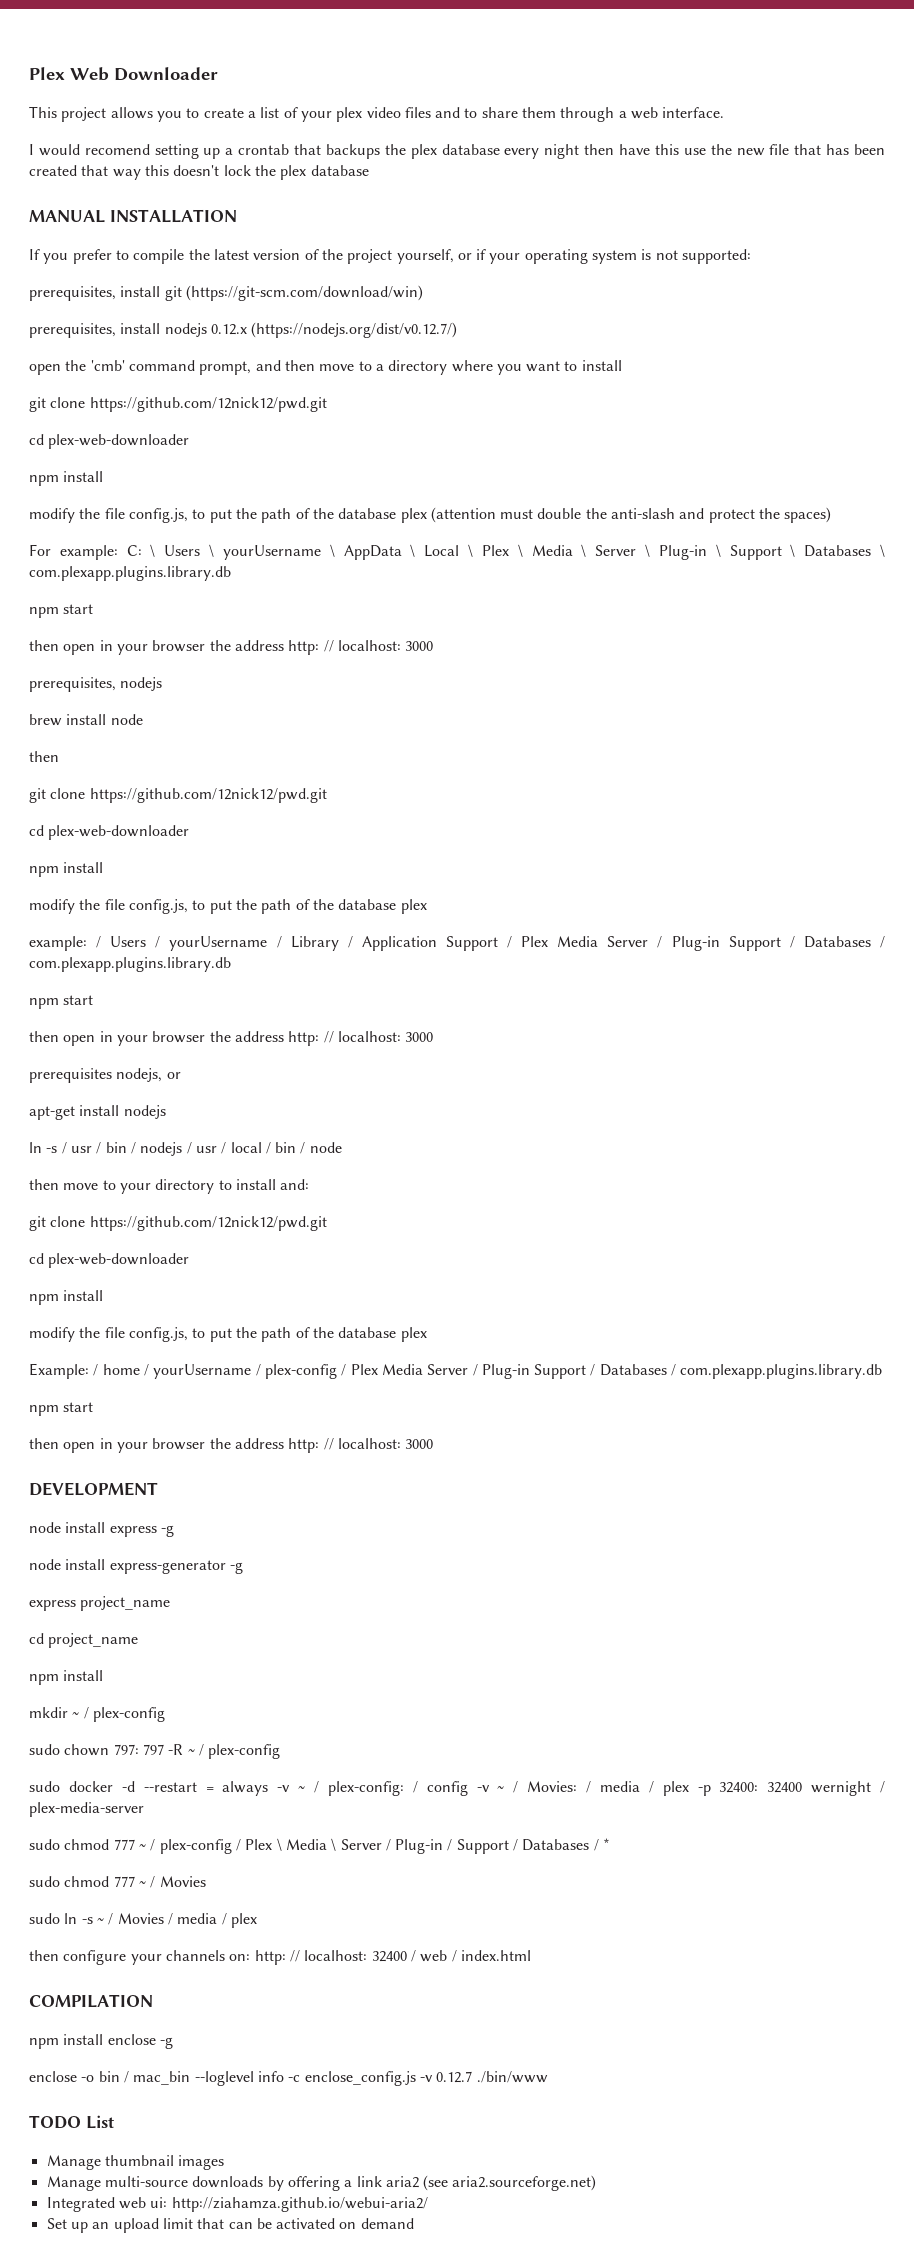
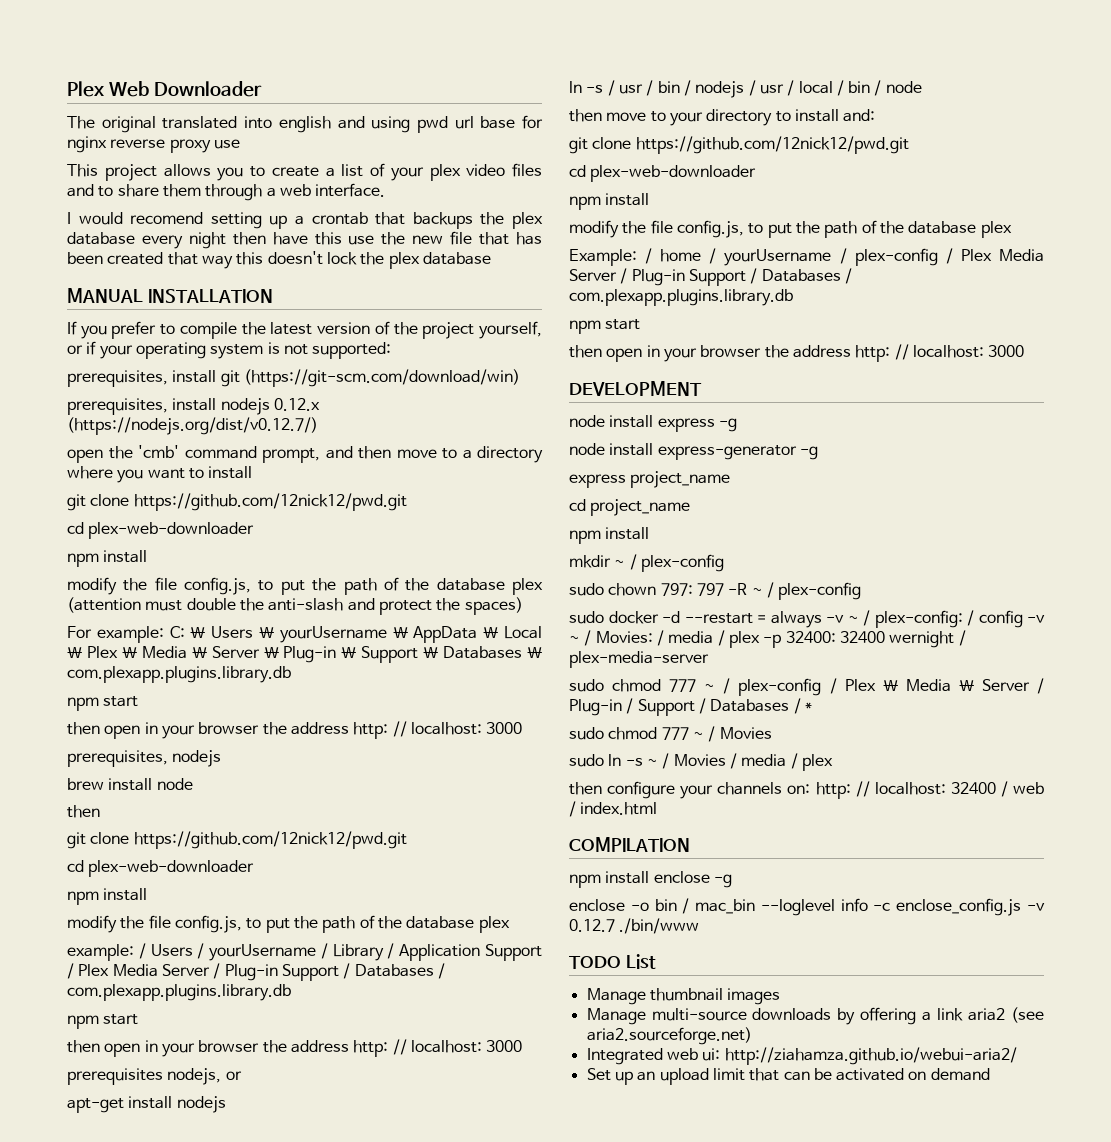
+ The original translated into english and using pwd url base for nginx reverse proxy use

